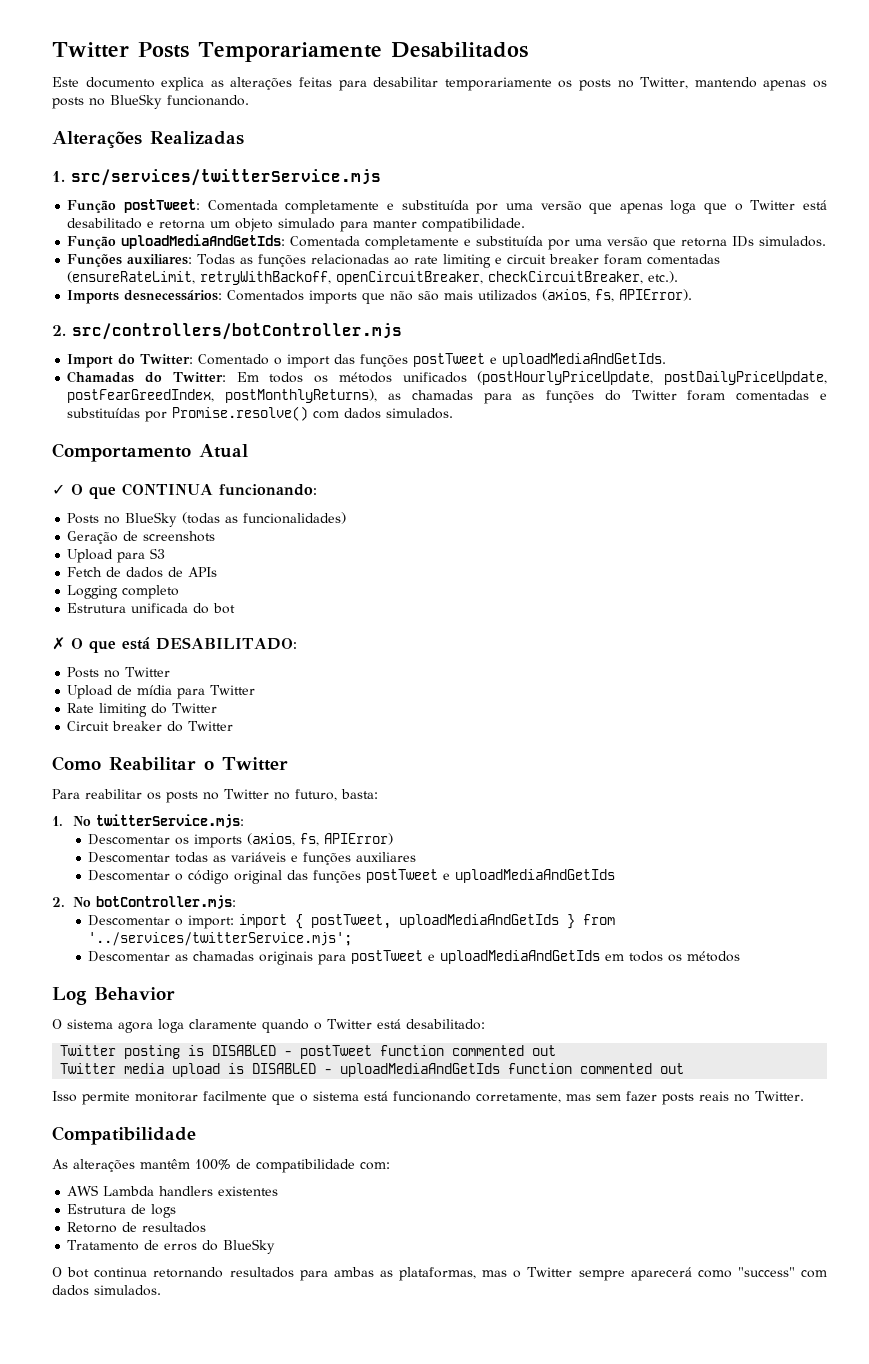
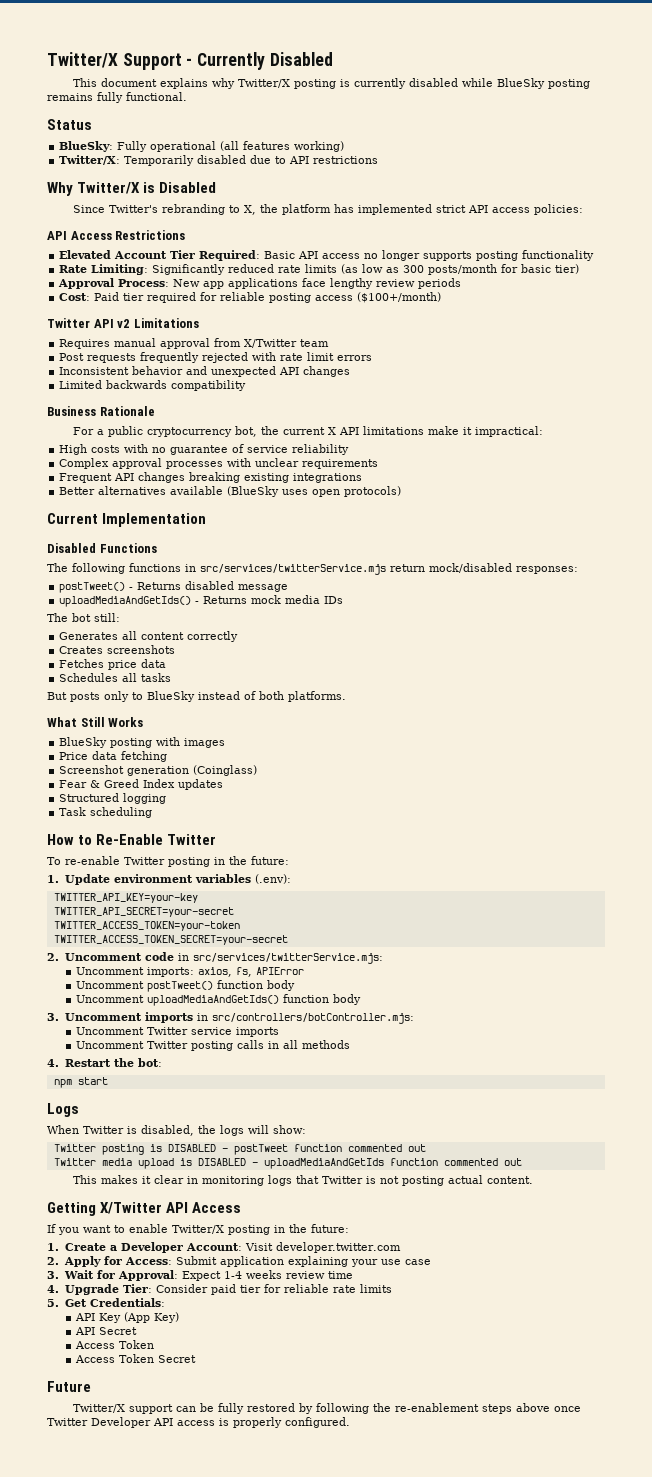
- Twitter Posts Temporariamente Desabilitados
- Este documento explica as alterações feitas para desabilitar temporariamente os posts no Twitter, mantendo apenas os posts no BlueSky funcionando.
- Alterações Realizadas
- 1. src/services/twitterService.mjs
- Função postTweet: Comentada completamente e substituída por uma versão que apenas loga que o Twitter está desabilitado e retorna um objeto simulado para manter compatibilidade.
- Função uploadMediaAndGetIds: Comentada completamente e substituída por uma versão que retorna IDs simulados.
- Funções auxiliares: Todas as funções relacionadas ao rate limiting e circuit breaker foram comentadas (ensureRateLimit, retryWithBackoff, openCircuitBreaker, checkCircuitBreaker, etc.).
- Imports desnecessários: Comentados imports que não são mais utilizados (axios, fs, APIError).
- 2. src/controllers/botController.mjs
- Import do Twitter: Comentado o import das funções postTweet e uploadMediaAndGetIds.
- Chamadas do Twitter: Em todos os métodos unificados (postHourlyPriceUpdate, postDailyPriceUpdate, postFearGreedIndex, postMonthlyReturns), as chamadas para as funções do Twitter foram comentadas e substituídas por Promise.resolve() com dados simulados.
- Comportamento Atual
- ✓ O que CONTINUA funcionando:
- Posts no BlueSky (todas as funcionalidades)
- Geração de screenshots
- Upload para S3
- Fetch de dados de APIs
- Logging completo
- Estrutura unificada do bot
- ✗ O que está DESABILITADO:
- Posts no Twitter
- Upload de mídia para Twitter
- Rate limiting do Twitter
- Circuit breaker do Twitter
- Como Reabilitar o Twitter
- Para reabilitar os posts no Twitter no futuro, basta:
- 1. No twitterService.mjs:
- Descomentar os imports (axios, fs, APIError)
- Descomentar todas as variáveis e funções auxiliares
- Descomentar o código original das funções postTweet e uploadMediaAndGetIds
- 2. No botController.mjs:
- Descomentar o import: import { postTweet, uploadMediaAndGetIds } from '../services/twitterService.mjs';
- Descomentar as chamadas originais para postTweet e uploadMediaAndGetIds em todos os métodos
- Log Behavior
- O sistema agora loga claramente quando o Twitter está desabilitado:
+ Twitter/X Support - Currently Disabled
+ This document explains why Twitter/X posting is currently disabled while BlueSky posting remains fully functional.
+ Status
+ BlueSky: Fully operational (all features working)
+ Twitter/X: Temporarily disabled due to API restrictions
+ Why Twitter/X is Disabled
+ Since Twitter's rebranding to X, the platform has implemented strict API access policies:
+ API Access Restrictions
+ Elevated Account Tier Required: Basic API access no longer supports posting functionality
+ Rate Limiting: Significantly reduced rate limits (as low as 300 posts/month for basic tier)
+ Approval Process: New app applications face lengthy review periods
+ Cost: Paid tier required for reliable posting access ($100+/month)
+ Twitter API v2 Limitations
+ Requires manual approval from X/Twitter team
+ Post requests frequently rejected with rate limit errors
+ Inconsistent behavior and unexpected API changes
+ Limited backwards compatibility
+ Business Rationale
+ For a public cryptocurrency bot, the current X API limitations make it impractical:
+ High costs with no guarantee of service reliability
+ Complex approval processes with unclear requirements
+ Frequent API changes breaking existing integrations
+ Better alternatives available (BlueSky uses open protocols)
+ Current Implementation
+ Disabled Functions
+ The following functions in src/services/twitterService.mjs return mock/disabled responses:
+ postTweet() - Returns disabled message
+ uploadMediaAndGetIds() - Returns mock media IDs
+ The bot still:
+ Generates all content correctly
+ Creates screenshots
+ Fetches price data
+ Schedules all tasks
+ But posts only to BlueSky instead of both platforms.
+ What Still Works
+ BlueSky posting with images
+ Price data fetching
+ Screenshot generation (Coinglass)
+ Fear & Greed Index updates
+ Structured logging
+ Task scheduling
+ How to Re-Enable Twitter
+ To re-enable Twitter posting in the future:
+ 1. Update environment variables (.env):
+ TWITTER_API_KEY=your-key
+ TWITTER_API_SECRET=your-secret
+ TWITTER_ACCESS_TOKEN=your-token
+ TWITTER_ACCESS_TOKEN_SECRET=your-secret
+ 2. Uncomment code in src/services/twitterService.mjs:
+ Uncomment imports: axios, fs, APIError
+ Uncomment postTweet() function body
+ Uncomment uploadMediaAndGetIds() function body
+ 3. Uncomment imports in src/controllers/botController.mjs:
+ Uncomment Twitter service imports
+ Uncomment Twitter posting calls in all methods
+ 4. Restart the bot:
+ npm start
+ Logs
+ When Twitter is disabled, the logs will show:
- Isso permite monitorar facilmente que o sistema está funcionando corretamente, mas sem fazer posts reais no Twitter.
- Compatibilidade
- As alterações mantêm 100% de compatibilidade com:
- AWS Lambda handlers existentes
- Estrutura de logs
- Retorno de resultados
- Tratamento de erros do BlueSky
- O bot continua retornando resultados para ambas as plataformas, mas o Twitter sempre aparecerá como "success" com dados simulados.
+ This makes it clear in monitoring logs that Twitter is not posting actual content.
+ Getting X/Twitter API Access
+ If you want to enable Twitter/X posting in the future:
+ 1. Create a Developer Account: Visit developer.twitter.com
+ 2. Apply for Access: Submit application explaining your use case
+ 3. Wait for Approval: Expect 1-4 weeks review time
+ 4. Upgrade Tier: Consider paid tier for reliable rate limits
+ 5. Get Credentials:
+ API Key (App Key)
+ API Secret
+ Access Token
+ Access Token Secret
+ Future
+ Twitter/X support can be fully restored by following the re-enablement steps above once Twitter Developer API access is properly configured.

